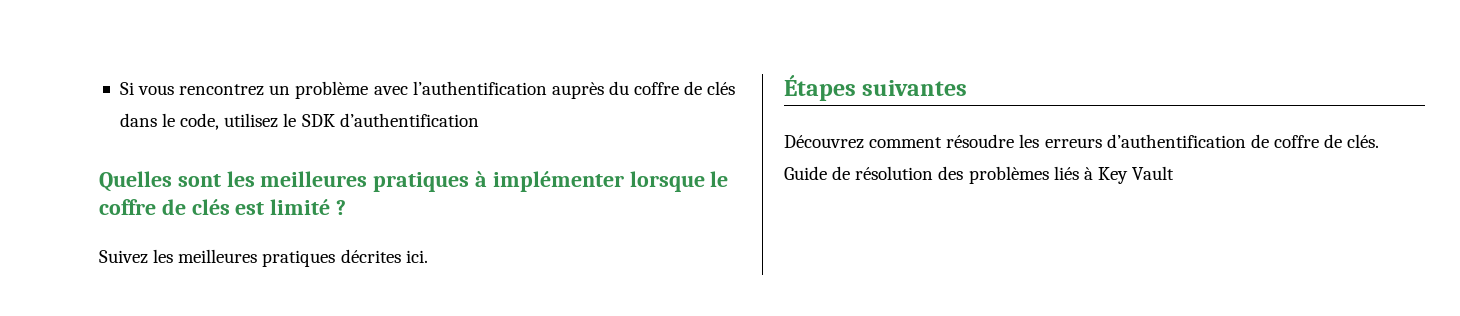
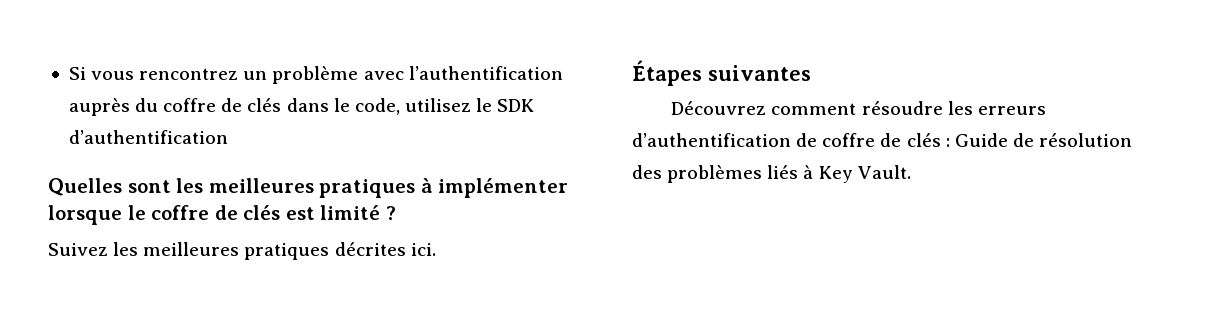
- Découvrez comment résoudre les erreurs d’authentification de coffre de clés. Guide de résolution des problèmes liés à Key Vault
+ Découvrez comment résoudre les erreurs d’authentification de coffre de clés : Guide de résolution des problèmes liés à Key Vault.

